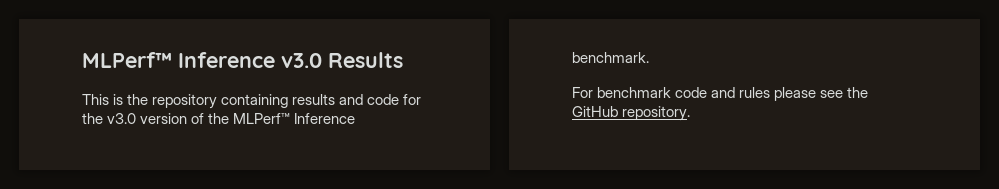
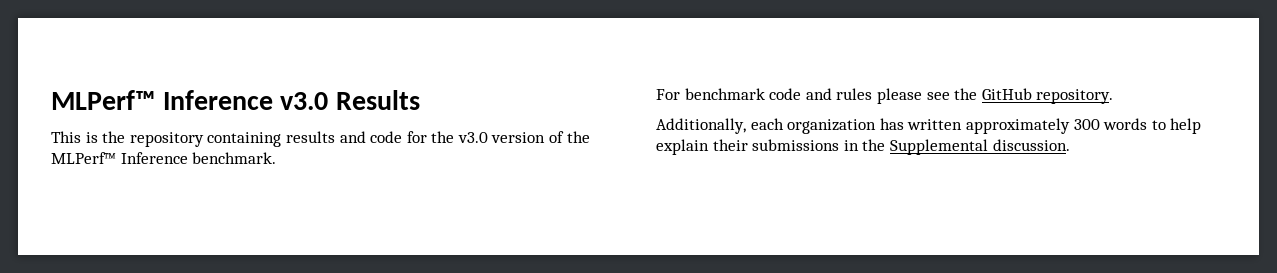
+ Additionally, each organization has written approximately 300 words to help explain their submissions in the Supplemental discussion.

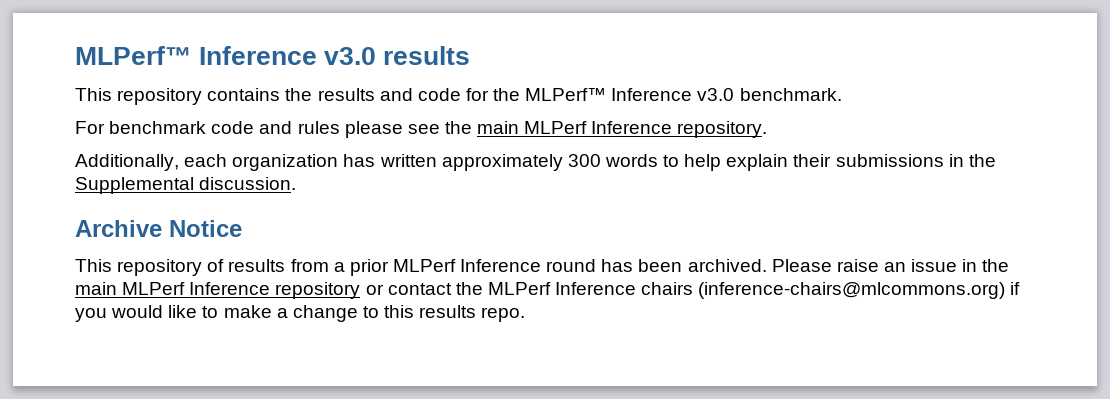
- MLPerf™ Inference v3.0 Results
- This is the repository containing results and code for the v3.0 version of the MLPerf™ Inference benchmark.
+ MLPerf™ Inference v3.0 results
+ This repository contains the results and code for the MLPerf™ Inference v3.0 benchmark.
- For benchmark code and rules please see the GitHub repository.
+ For benchmark code and rules please see the main MLPerf Inference repository.
+ Archive Notice
+ This repository of results from a prior MLPerf Inference round has been archived. Please raise an issue in the main MLPerf Inference repository or contact the MLPerf Inference chairs (inference-chairs@mlcommons.org) if you would like to make a change to this results repo.

